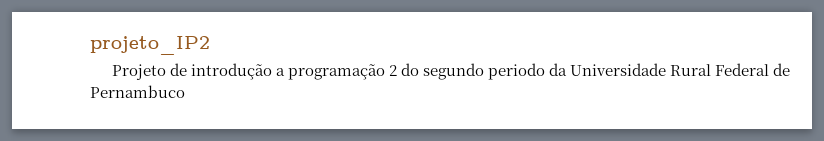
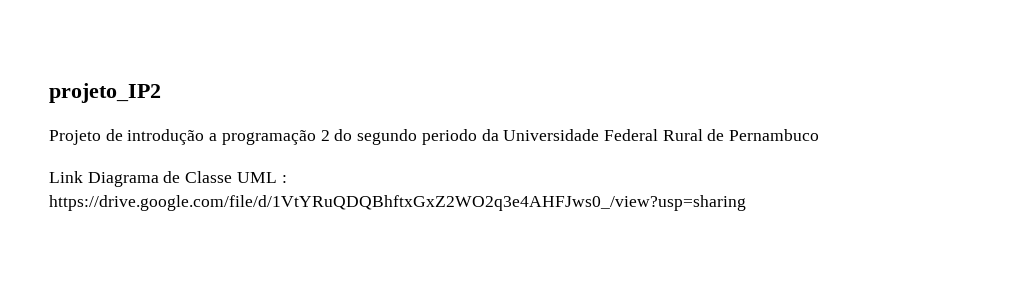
- Projeto de introdução a programação 2 do segundo periodo da Universidade Rural Federal de Pernambuco
+ Projeto de introdução a programação 2 do segundo periodo da Universidade Federal Rural de Pernambuco
+ Link Diagrama de Classe UML : https://drive.google.com/file/d/1VtYRuQDQBhftxGxZ2WO2q3e4AHFJws0_/view?usp=sharing

